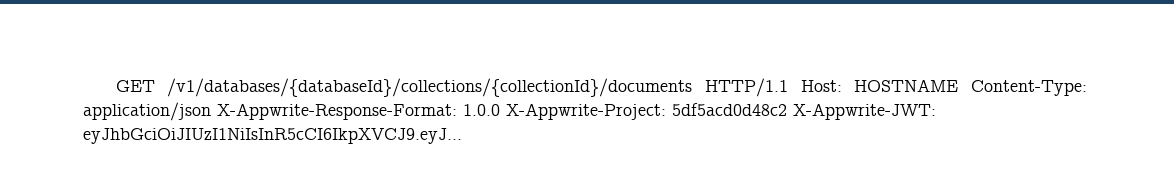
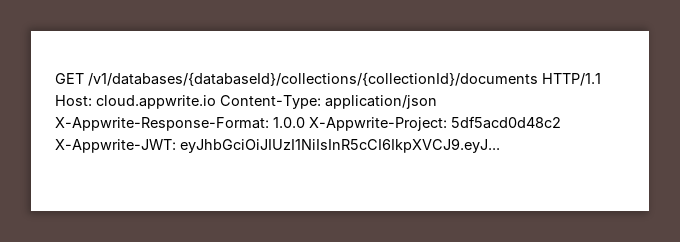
- GET /v1/databases/{databaseId}/collections/{collectionId}/documents HTTP/1.1 Host: HOSTNAME Content-Type: application/json X-Appwrite-Response-Format: 1.0.0 X-Appwrite-Project: 5df5acd0d48c2 X-Appwrite-JWT: eyJhbGciOiJIUzI1NiIsInR5cCI6IkpXVCJ9.eyJ...
+ GET /v1/databases/{databaseId}/collections/{collectionId}/documents HTTP/1.1 Host: cloud.appwrite.io Content-Type: application/json X-Appwrite-Response-Format: 1.0.0 X-Appwrite-Project: 5df5acd0d48c2 X-Appwrite-JWT: eyJhbGciOiJIUzI1NiIsInR5cCI6IkpXVCJ9.eyJ...

